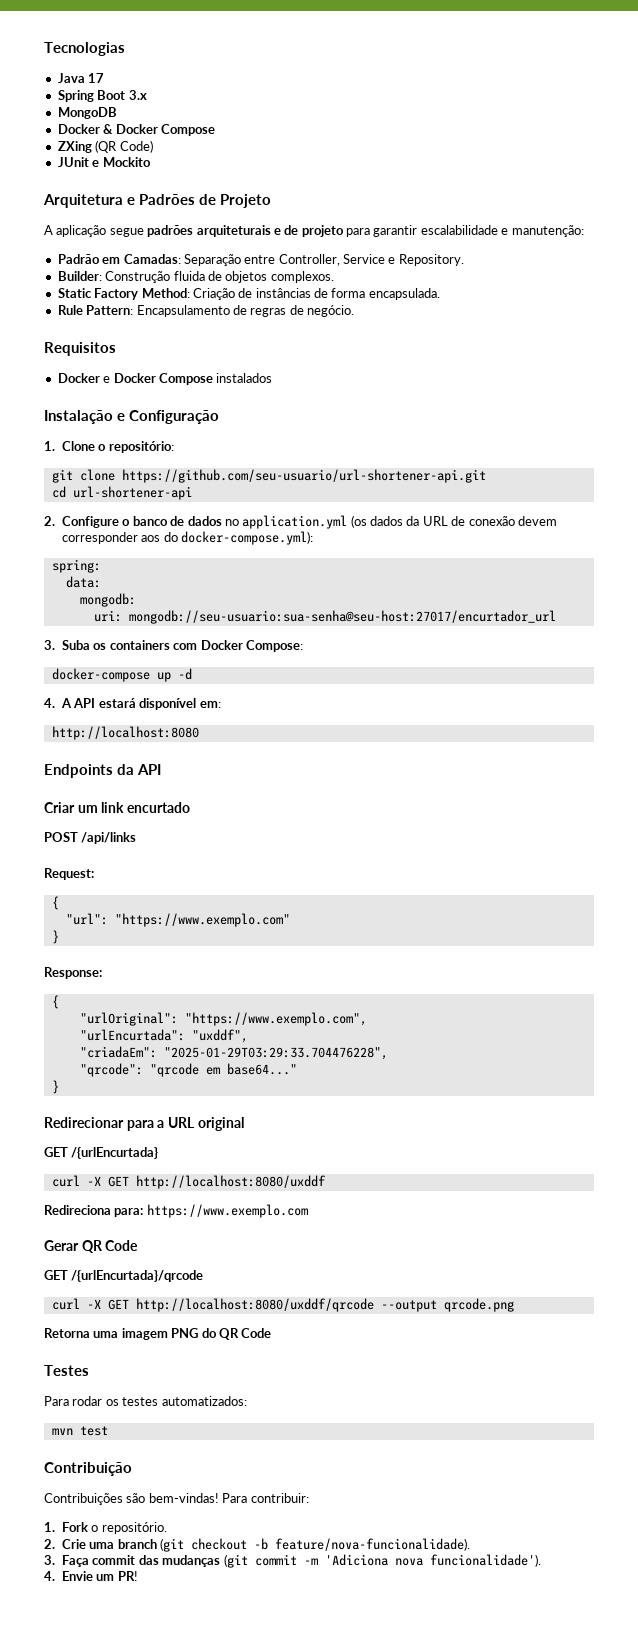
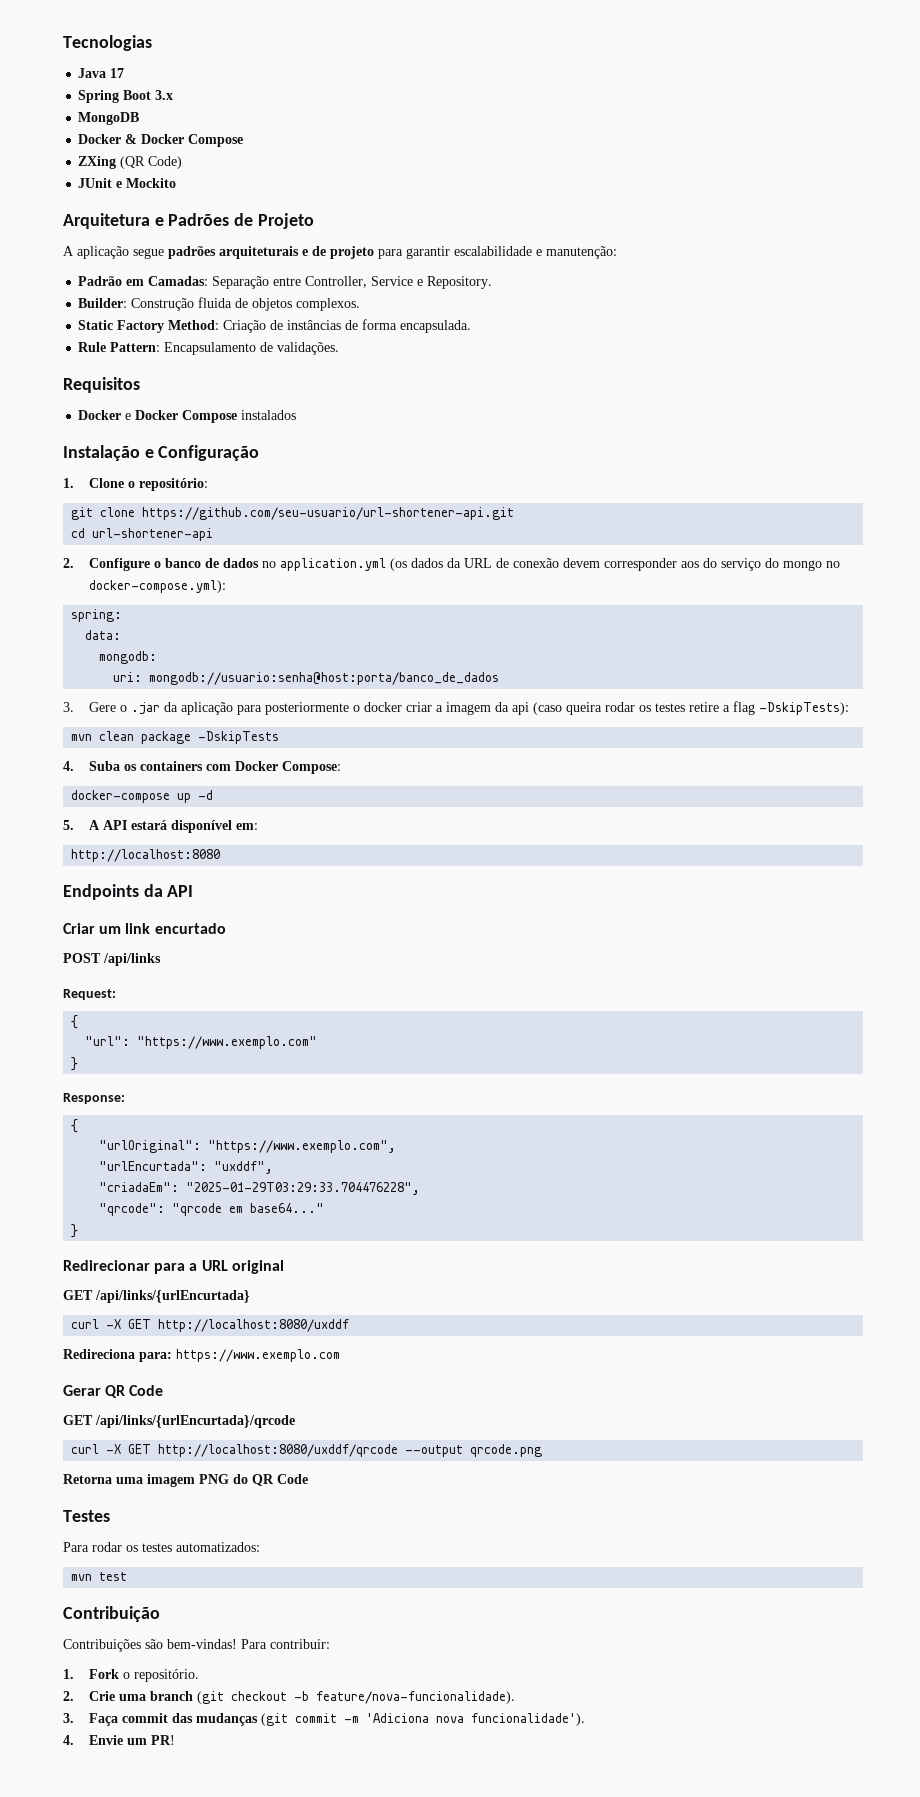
- Rule Pattern: Encapsulamento de regras de negócio.
+ Rule Pattern: Encapsulamento de validações.
- 2. Configure o banco de dados no application.yml (os dados da URL de conexão devem corresponder aos do docker-compose.yml):
+ 2. Configure o banco de dados no application.yml (os dados da URL de conexão devem corresponder aos do serviço do mongo no docker-compose.yml):
- uri: mongodb://seu-usuario:sua-senha@seu-host:27017/encurtador_url
- 3. Suba os containers com Docker Compose:
+ uri: mongodb://usuario:senha@host:porta/banco_de_dados
+ 3. Gere o .jar da aplicação para posteriormente o docker criar a imagem da api (caso queira rodar os testes retire a flag -DskipTests):
+ mvn clean package -DskipTests
+ 4. Suba os containers com Docker Compose:
- 4. A API estará disponível em:
+ 5. A API estará disponível em:
- GET /{urlEncurtada}
+ GET /api/links/{urlEncurtada}
- GET /{urlEncurtada}/qrcode
+ GET /api/links/{urlEncurtada}/qrcode

